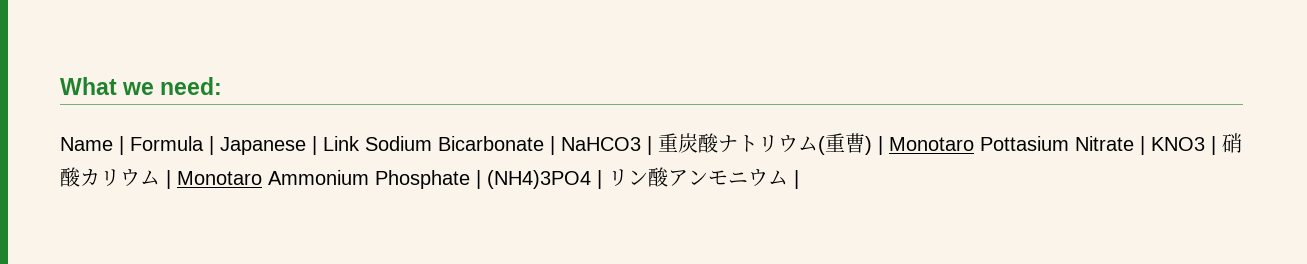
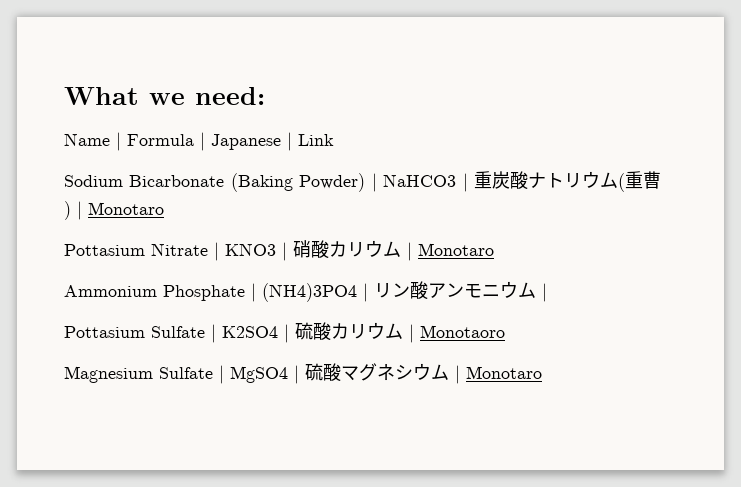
- Name | Formula | Japanese | Link Sodium Bicarbonate | NaHCO3 | 重炭酸ナトリウム(重曹) | Monotaro Pottasium Nitrate | KNO3 | 硝酸カリウム | Monotaro Ammonium Phosphate | (NH4)3PO4 | リン酸アンモニウム |
+ Name | Formula | Japanese | Link
+ Sodium Bicarbonate (Baking Powder) | NaHCO3 | 重炭酸ナトリウム(重曹) | Monotaro
+ Pottasium Nitrate | KNO3 | 硝酸カリウム | Monotaro
+ Ammonium Phosphate | (NH4)3PO4 | リン酸アンモニウム |
+ Pottasium Sulfate | K2SO4 | 硫酸カリウム | Monotaoro
+ Magnesium Sulfate | MgSO4 | 硫酸マグネシウム | Monotaro

